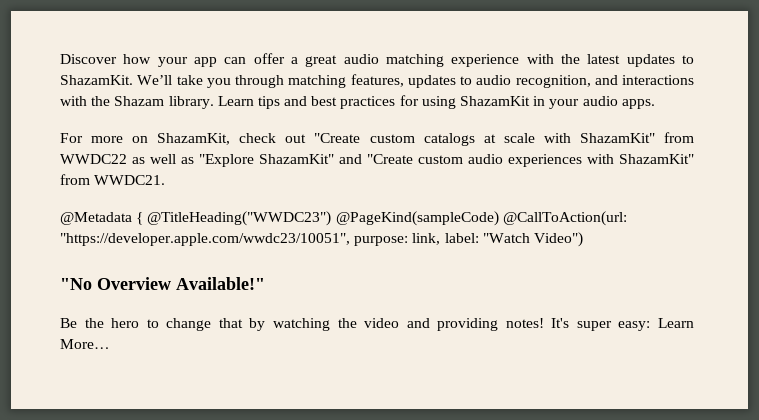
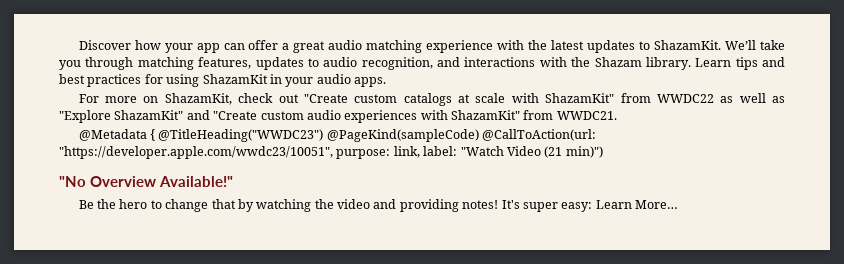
- @Metadata { @TitleHeading("WWDC23") @PageKind(sampleCode) @CallToAction(url: "https://developer.apple.com/wwdc23/10051", purpose: link, label: "Watch Video")
+ @Metadata { @TitleHeading("WWDC23") @PageKind(sampleCode) @CallToAction(url: "https://developer.apple.com/wwdc23/10051", purpose: link, label: "Watch Video (21 min)")

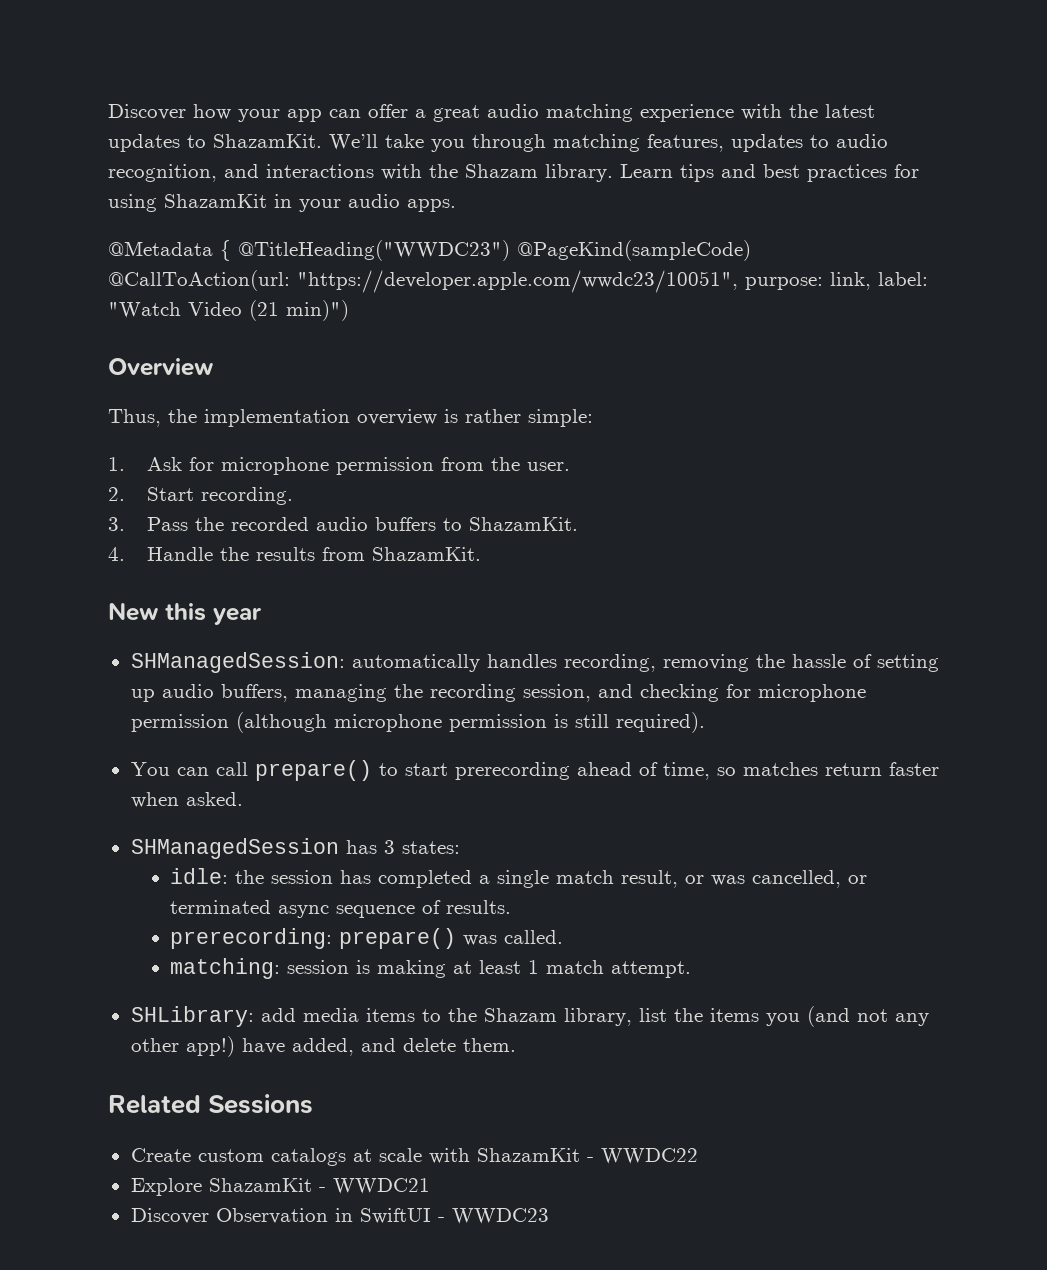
- For more on ShazamKit, check out "Create custom catalogs at scale with ShazamKit" from WWDC22 as well as "Explore ShazamKit" and "Create custom audio experiences with ShazamKit" from WWDC21.
- "No Overview Available!"
- Be the hero to change that by watching the video and providing notes! It's super easy: Learn More…
+ Overview
+ Thus, the implementation overview is rather simple:
+ 1. Ask for microphone permission from the user.
+ 2. Start recording.
+ 3. Pass the recorded audio buffers to ShazamKit.
+ 4. Handle the results from ShazamKit.
+ New this year
+ SHManagedSession: automatically handles recording, removing the hassle of setting up audio buffers, managing the recording session, and checking for microphone permission (although microphone permission is still required).
+ You can call prepare() to start prerecording ahead of time, so matches return faster when asked.
+ SHManagedSession has 3 states:
+ idle: the session has completed a single match result, or was cancelled, or terminated async sequence of results.
+ prerecording: prepare() was called.
+ matching: session is making at least 1 match attempt.
+ SHLibrary: add media items to the Shazam library, list the items you (and not any other app!) have added, and delete them.
+ Related Sessions
+ Create custom catalogs at scale with ShazamKit - WWDC22
+ Explore ShazamKit - WWDC21
+ Discover Observation in SwiftUI - WWDC23

